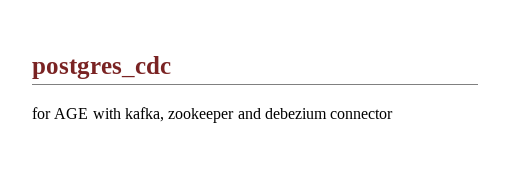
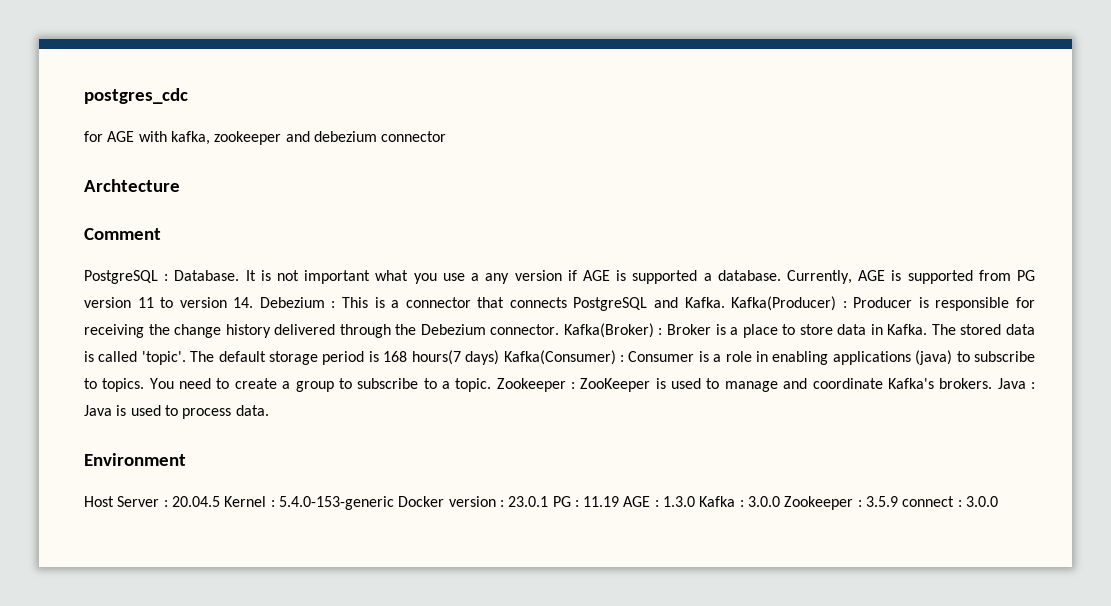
+ Archtecture
+ Comment
+ PostgreSQL : Database. It is not important what you use a any version if AGE is supported a database. Currently, AGE is supported from PG version 11 to version 14. Debezium : This is a connector that connects PostgreSQL and Kafka. Kafka(Producer) : Producer is responsible for receiving the change history delivered through the Debezium connector. Kafka(Broker) : Broker is a place to store data in Kafka. The stored data is called 'topic'. The default storage period is 168 hours(7 days) Kafka(Consumer) : Consumer is a role in enabling applications (java) to subscribe to topics. You need to create a group to subscribe to a topic. Zookeeper : ZooKeeper is used to manage and coordinate Kafka's brokers. Java : Java is used to process data.
+ Environment
+ Host Server : 20.04.5 Kernel : 5.4.0-153-generic Docker version : 23.0.1 PG : 11.19 AGE : 1.3.0 Kafka : 3.0.0 Zookeeper : 3.5.9 connect : 3.0.0

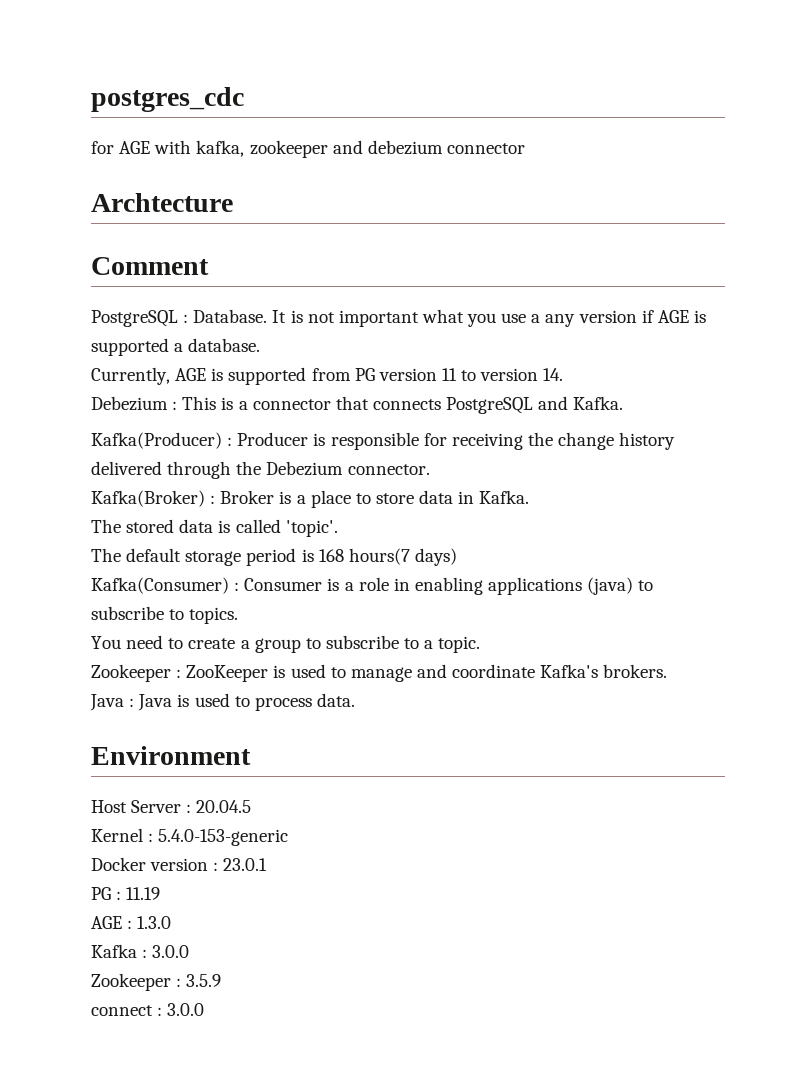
- It is not important what you use a any version if AGE is supported a database. Currently, AGE is supported from PG version 11 to version 14. Debezium :
+ It is not important what you use a any version if AGE is supported a database.
+ Currently, AGE is supported from PG version 11 to version 14.
+ Debezium :
- This is a connector that connects PostgreSQL and Kafka. Kafka(Producer) :
+ This is a connector that connects PostgreSQL and Kafka.
+ Kafka(Producer) :
- Producer is responsible for receiving the change history delivered through the Debezium connector. Kafka(Broker) :
+ Producer is responsible for receiving the change history delivered through the Debezium connector.
+ Kafka(Broker) :
- Broker is a place to store data in Kafka. The stored data is called 'topic'. The default storage period is 168 hours(7 days) Kafka(Consumer) :
+ Broker is a place to store data in Kafka.
+ The stored data is called 'topic'.
+ The default storage period is 168 hours(7 days)
+ Kafka(Consumer) :
- Consumer is a role in enabling applications (java) to subscribe to topics. You need to create a group to subscribe to a topic. Zookeeper :
+ Consumer is a role in enabling applications (java) to subscribe to topics.
+ You need to create a group to subscribe to a topic.
+ Zookeeper :
- ZooKeeper is used to manage and coordinate Kafka's brokers. Java :
+ ZooKeeper is used to manage and coordinate Kafka's brokers.
+ Java :
- Host Server : 20.04.5 Kernel : 5.4.0-153-generic Docker version : 23.0.1 PG : 11.19 AGE : 1.3.0 Kafka : 3.0.0 Zookeeper : 3.5.9 connect : 3.0.0
+ Host Server : 20.04.5
+ Kernel : 5.4.0-153-generic
+ Docker version : 23.0.1
+ PG : 11.19
+ AGE : 1.3.0
+ Kafka : 3.0.0
+ Zookeeper : 3.5.9
+ connect : 3.0.0

